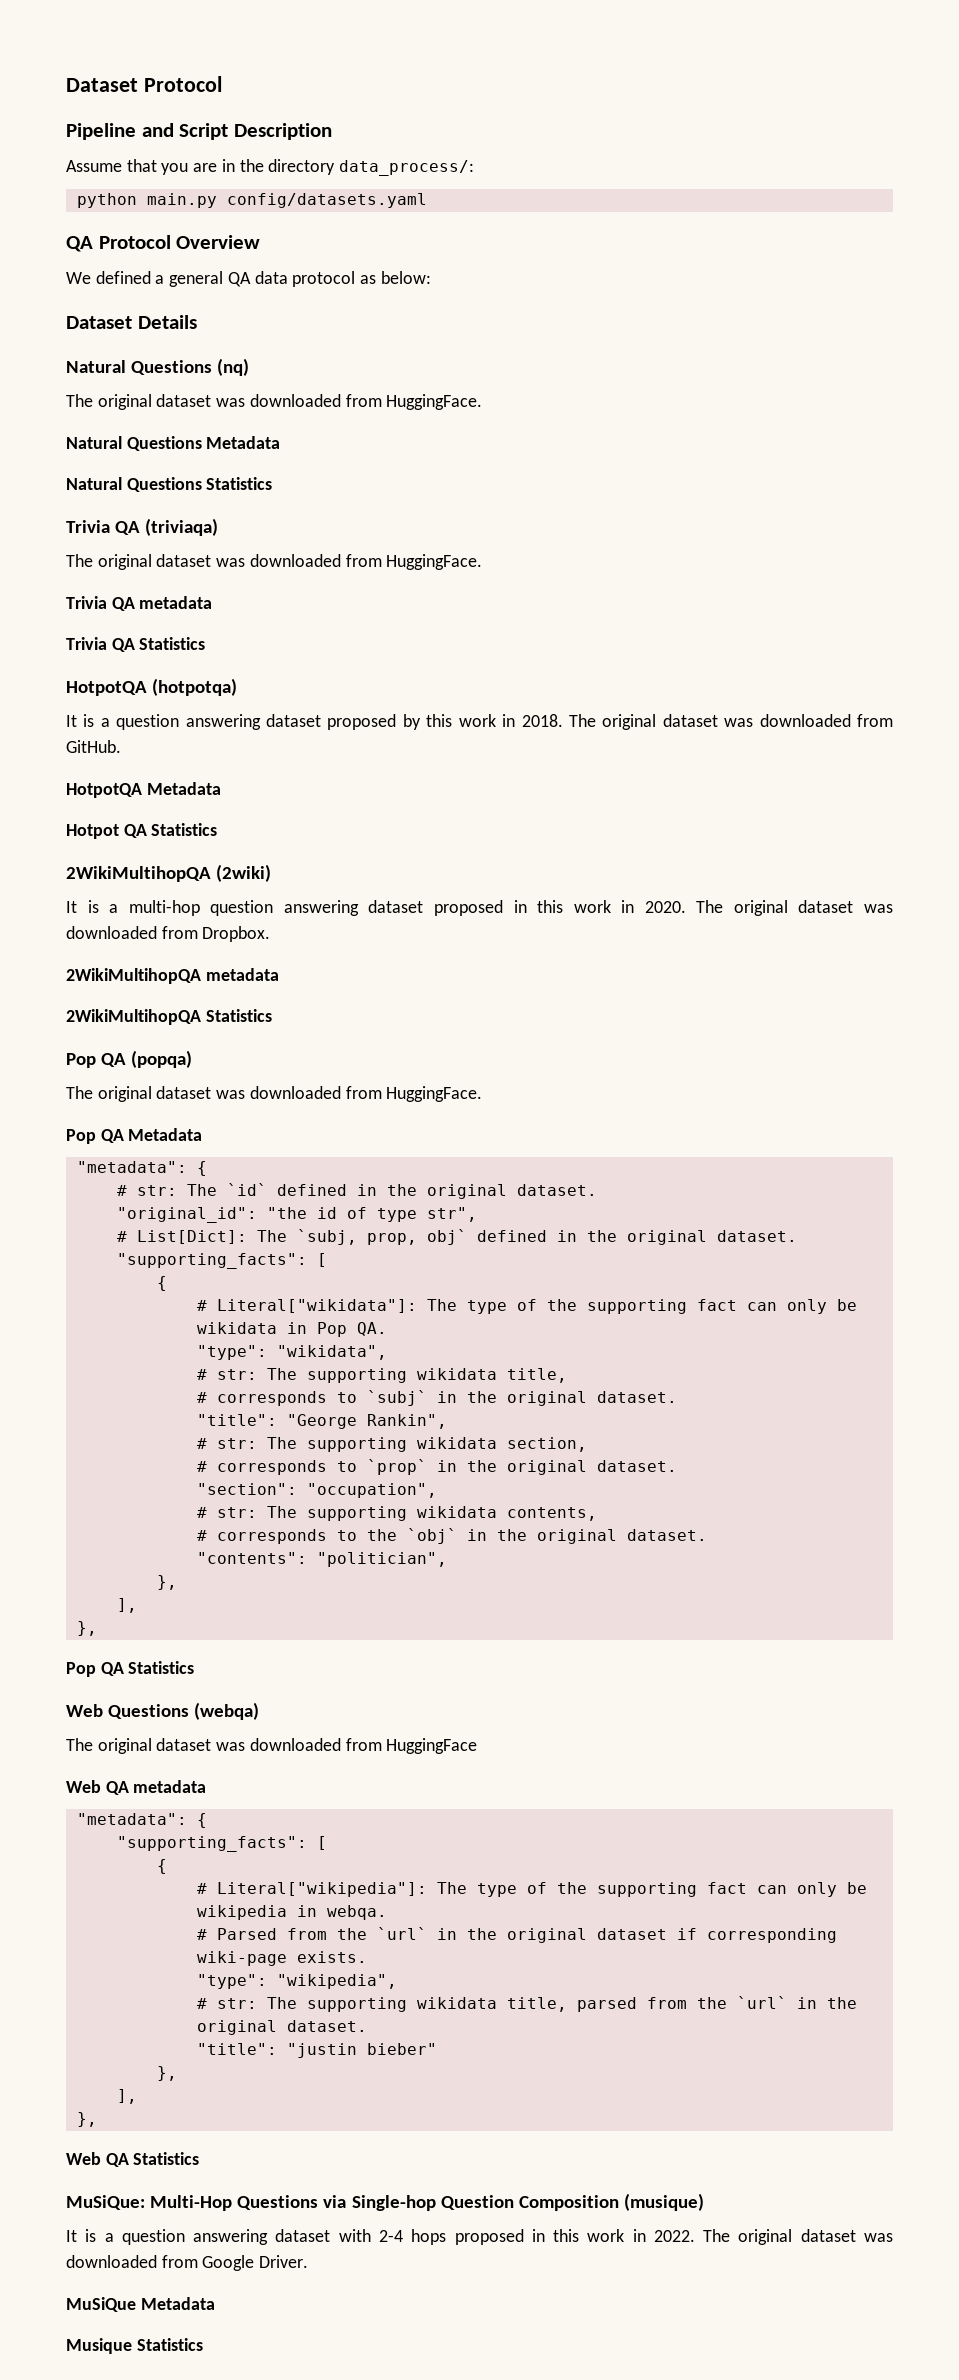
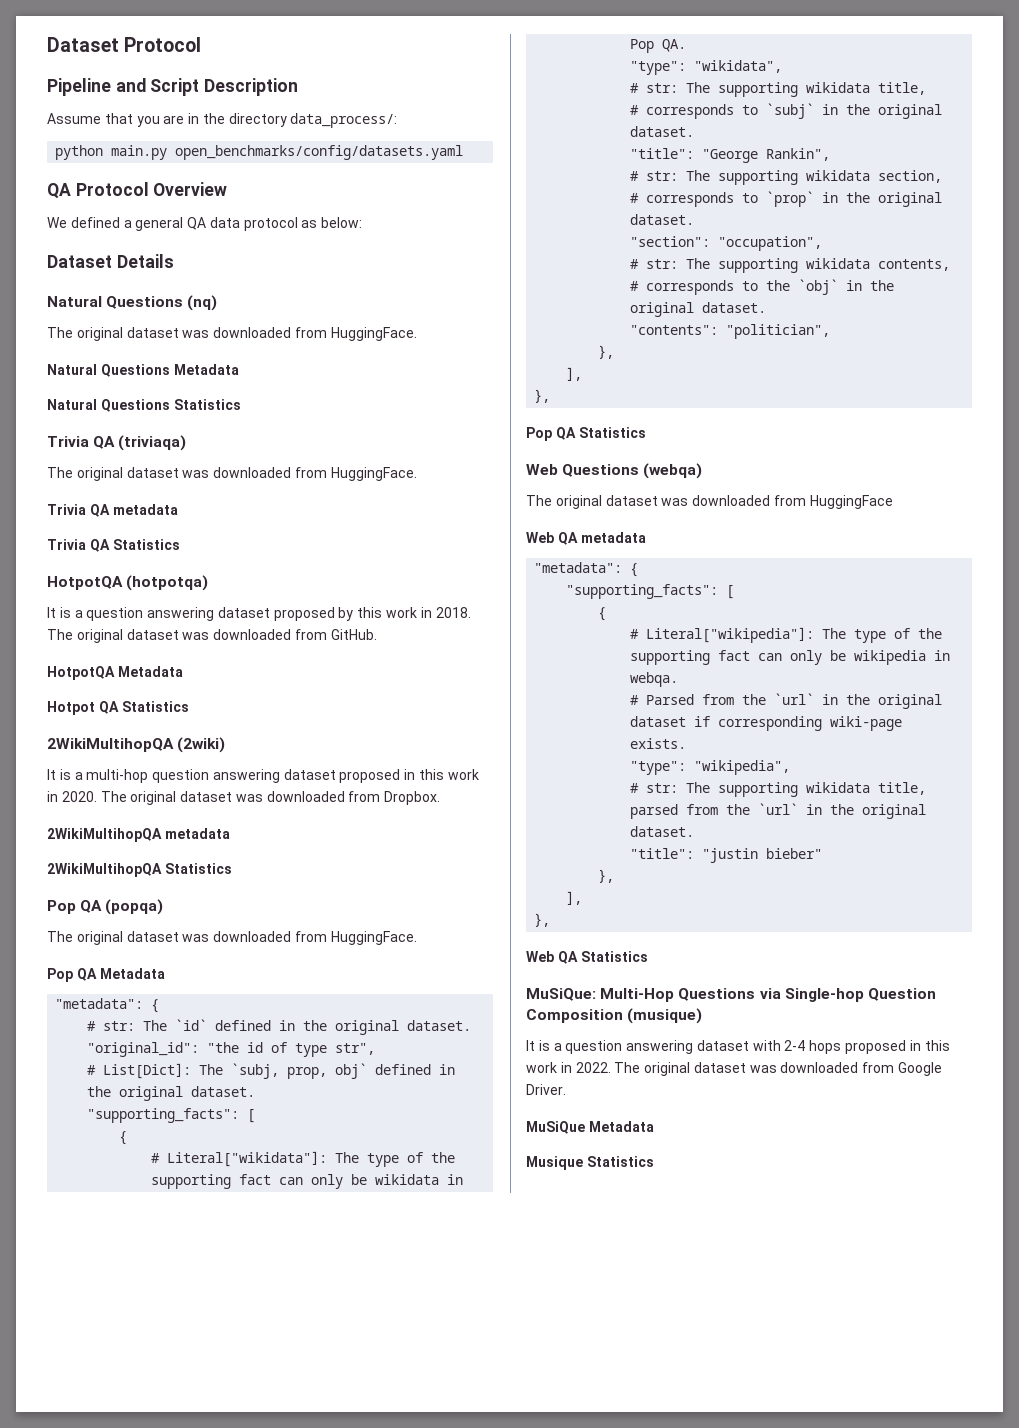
- python main.py config/datasets.yaml
+ python main.py open_benchmarks/config/datasets.yaml

